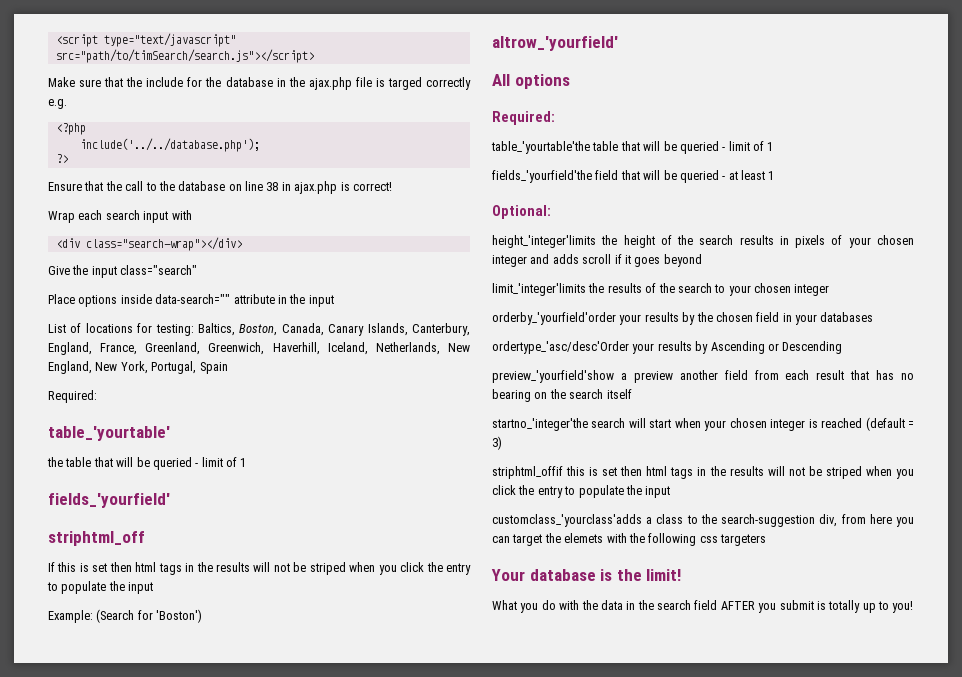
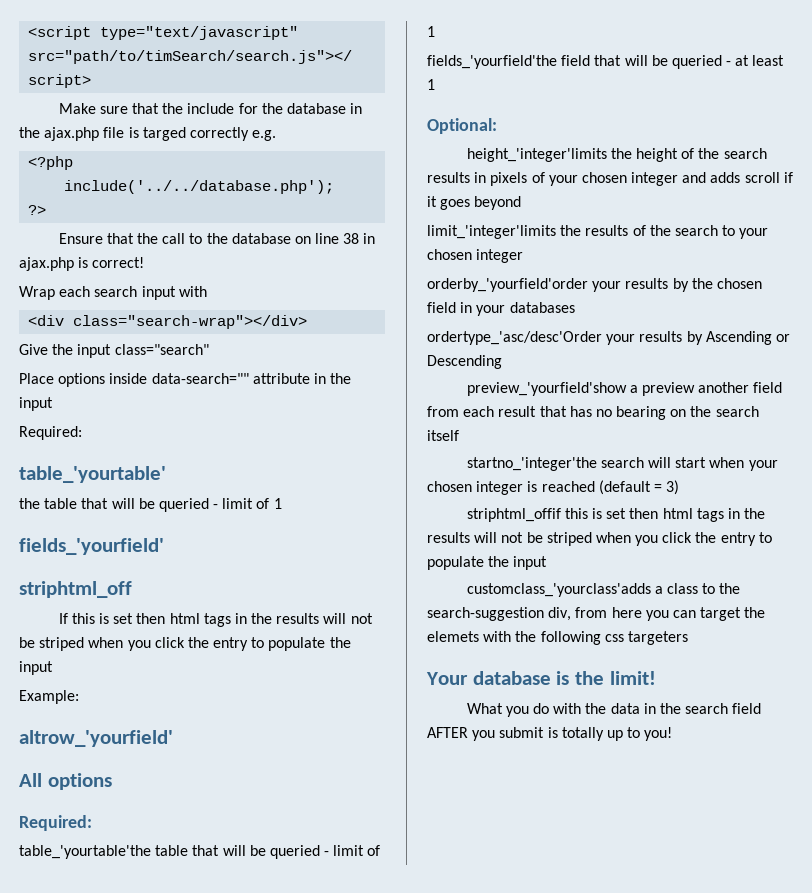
- List of locations for testing: Baltics, Boston, Canada, Canary Islands, Canterbury, England, France, Greenland, Greenwich, Haverhill, Iceland, Netherlands, New England, New York, Portugal, Spain
- Example: (Search for 'Boston')
+ Example:

